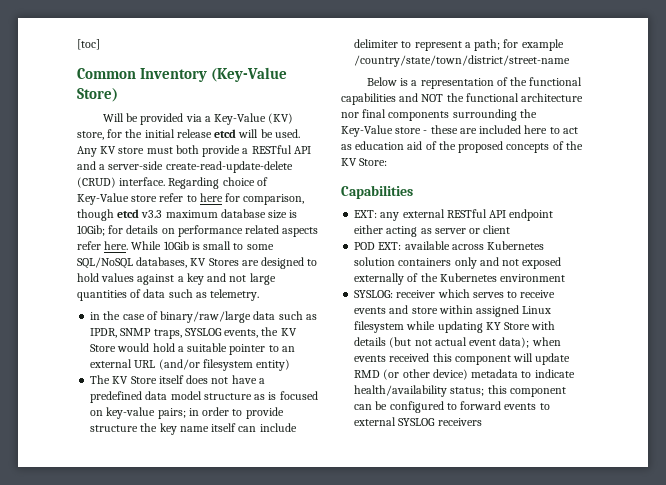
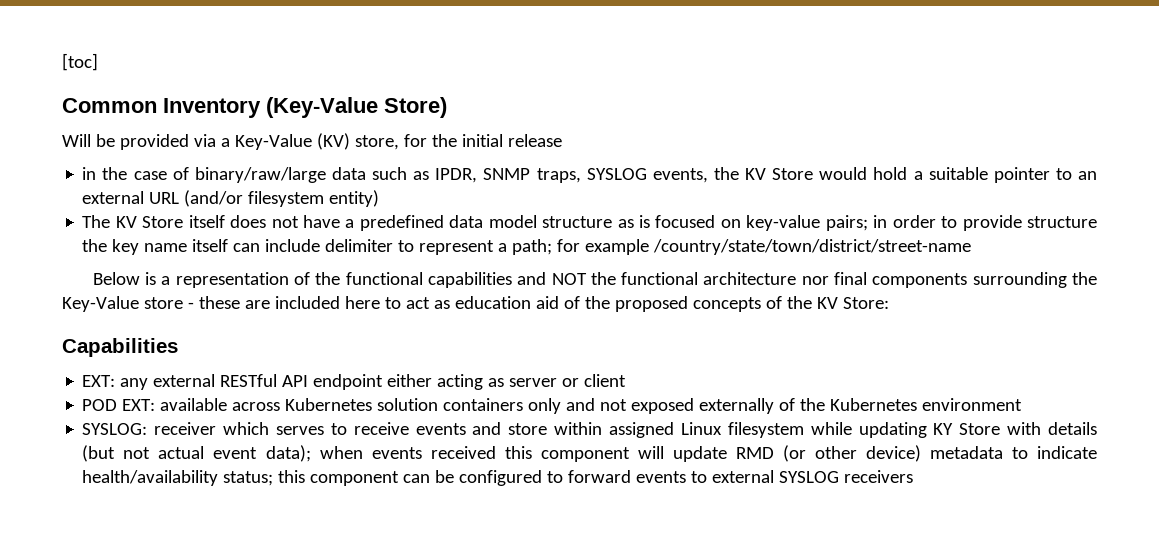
- Will be provided via a Key-Value (KV) store, for the initial release etcd will be used. Any KV store must both provide a RESTful API and a server-side create-read-update-delete (CRUD) interface. Regarding choice of Key-Value store refer to here for comparison, though etcd v3.3 maximum database size is 10Gib; for details on performance related aspects refer here. While 10Gib is small to some SQL/NoSQL databases, KV Stores are designed to hold values against a key and not large quantities of data such as telemetry.
+ Will be provided via a Key-Value (KV) store, for the initial release

